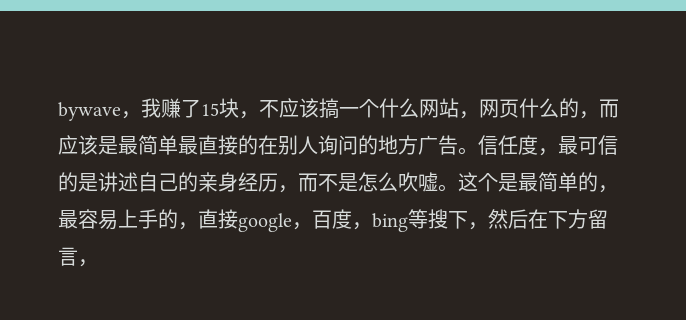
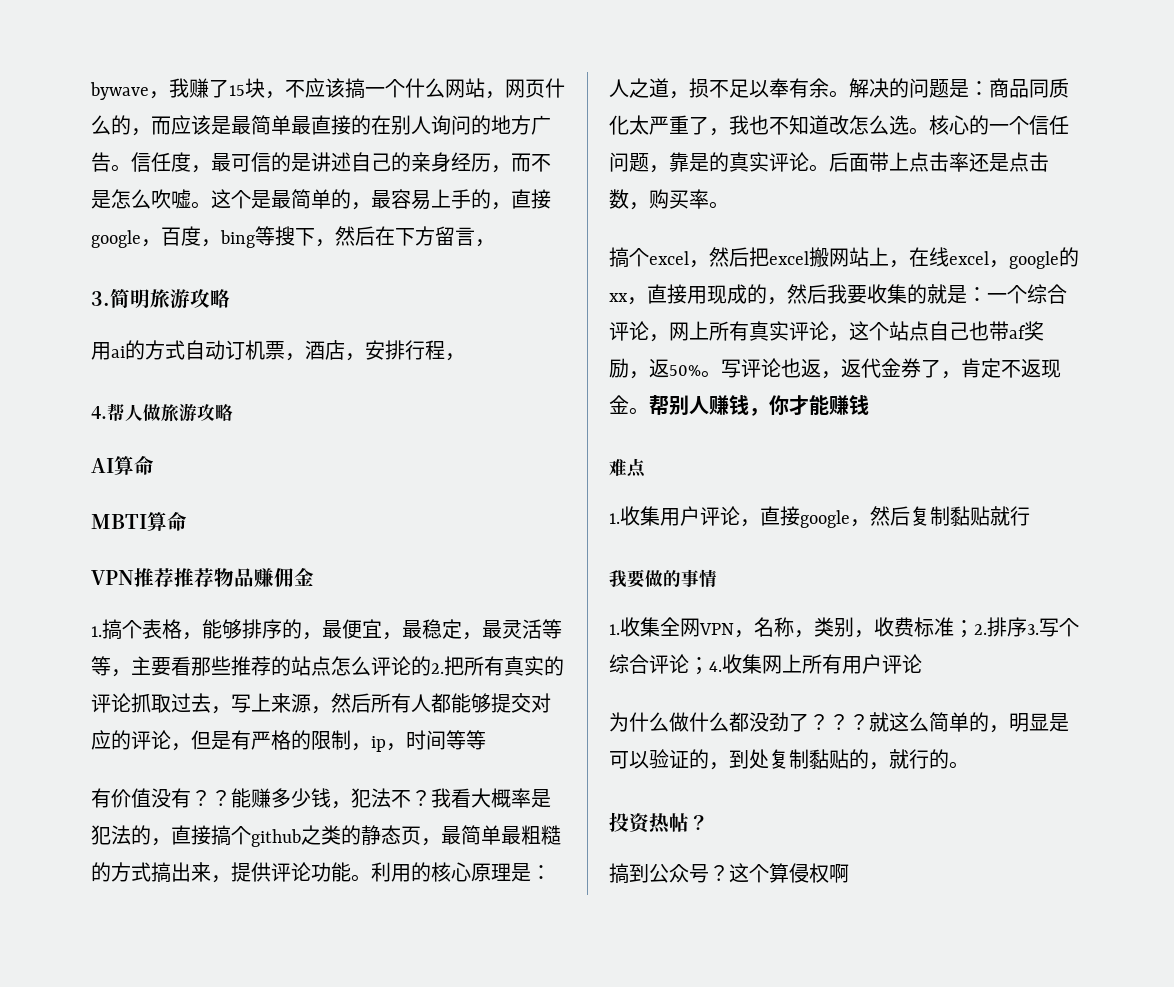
+ 3.简明旅游攻略
+ 用ai的方式自动订机票，酒店，安排行程，
+ 4.帮人做旅游攻略
+ AI算命
+ MBTI算命
+ VPN推荐推荐物品赚佣金
+ 1.搞个表格，能够排序的，最便宜，最稳定，最灵活等等，主要看那些推荐的站点怎么评论的2.把所有真实的评论抓取过去，写上来源，然后所有人都能够提交对应的评论，但是有严格的限制，ip，时间等等
+ 有价值没有？？能赚多少钱，犯法不？我看大概率是犯法的，直接搞个github之类的静态页，最简单最粗糙的方式搞出来，提供评论功能。利用的核心原理是：人之道，损不足以奉有余。解决的问题是：商品同质化太严重了，我也不知道改怎么选。核心的一个信任问题，靠是的真实评论。后面带上点击率还是点击数，购买率。
+ 搞个excel，然后把excel搬网站上，在线excel，google的xx，直接用现成的，然后我要收集的就是：一个综合评论，网上所有真实评论，这个站点自己也带af奖励，返50%。写评论也返，返代金券了，肯定不返现金。帮别人赚钱，你才能赚钱
+ 难点
+ 1.收集用户评论，直接google，然后复制黏贴就行
+ 我要做的事情
+ 1.收集全网VPN，名称，类别，收费标准；2.排序3.写个综合评论；4.收集网上所有用户评论
+ 为什么做什么都没劲了？？？就这么简单的，明显是可以验证的，到处复制黏贴的，就行的。
+ 投资热帖？
+ 搞到公众号？这个算侵权啊

